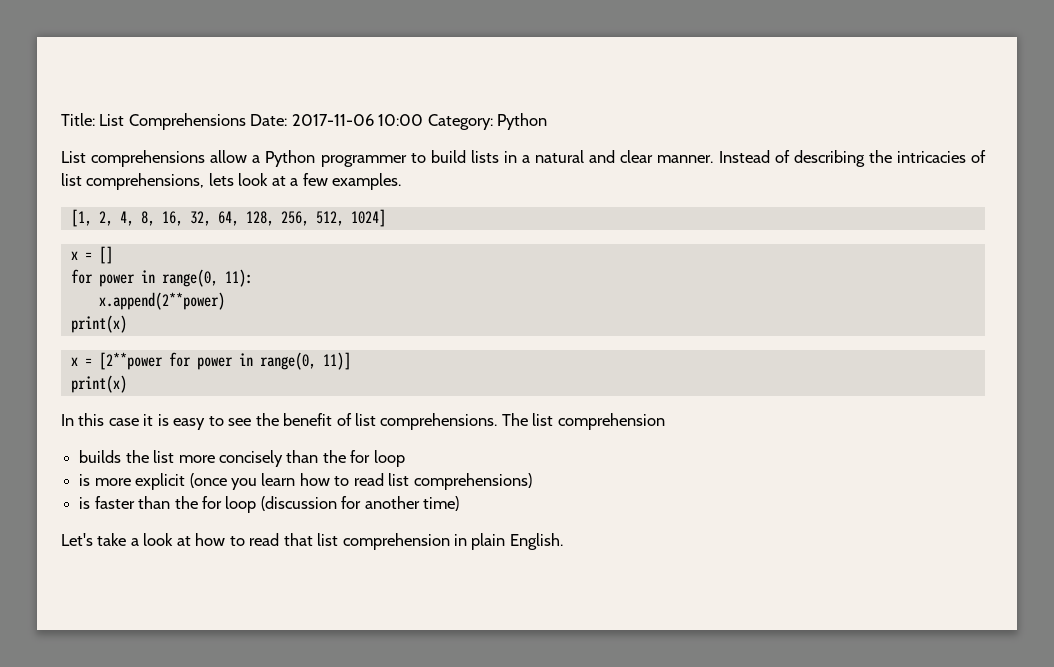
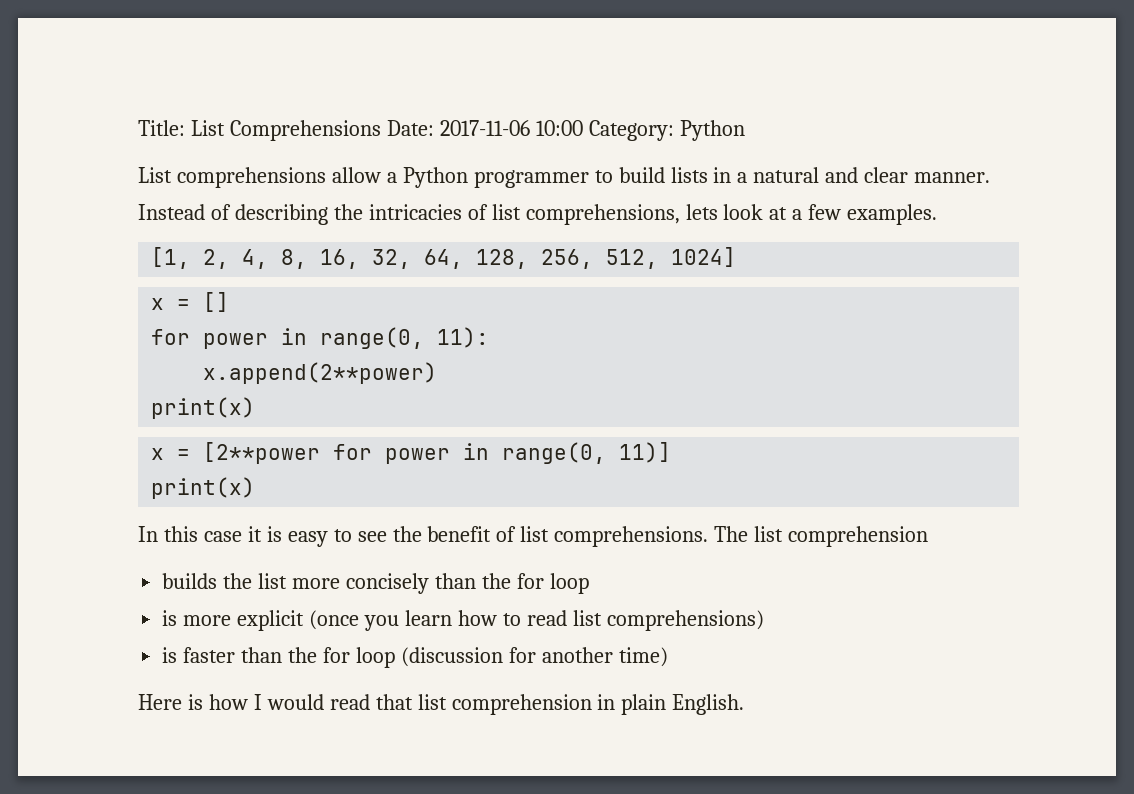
- Let's take a look at how to read that list comprehension in plain English.
+ Here is how I would read that list comprehension in plain English.

